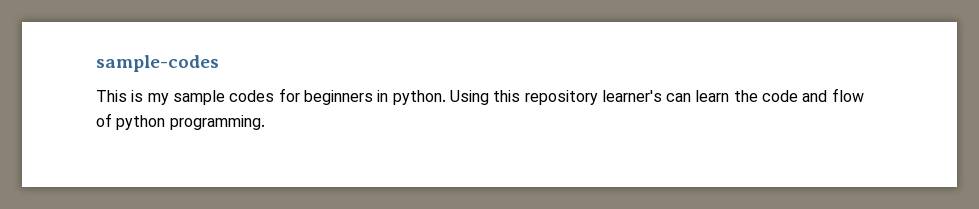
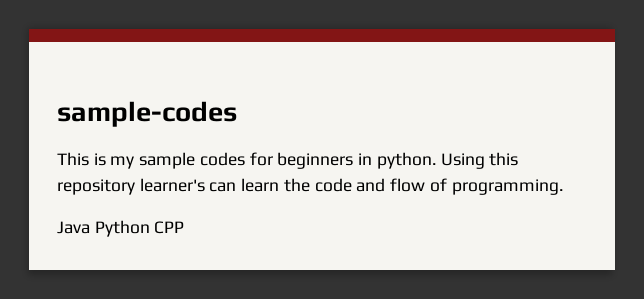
- Using this repository learner's can learn the code and flow of python programming.
+ Using this repository learner's can learn the code and flow of programming.
+ Java Python CPP

